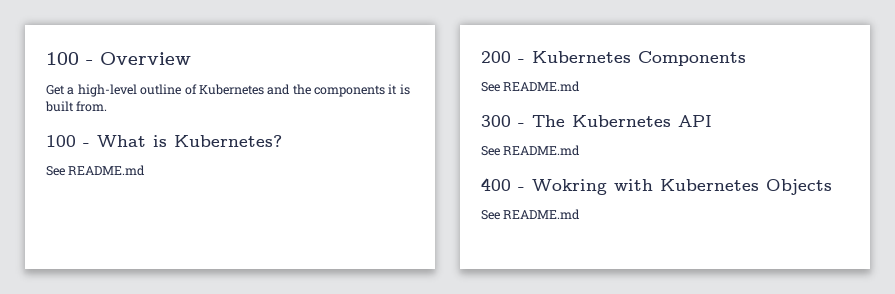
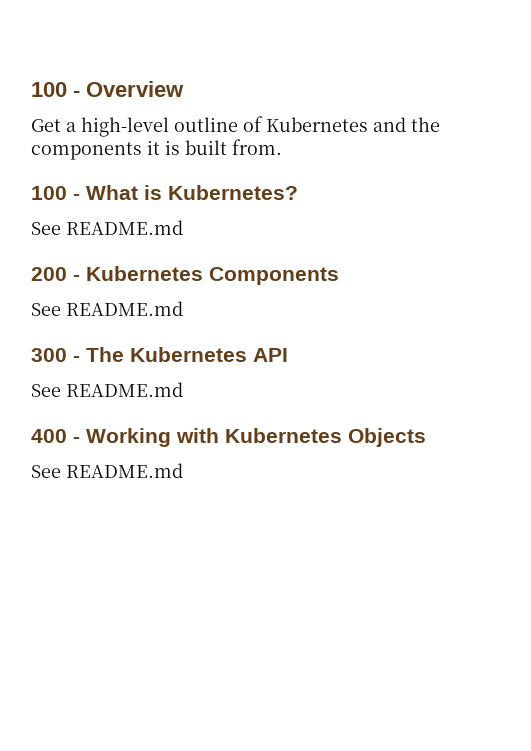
- 400 - Wokring with Kubernetes Objects
+ 400 - Working with Kubernetes Objects

